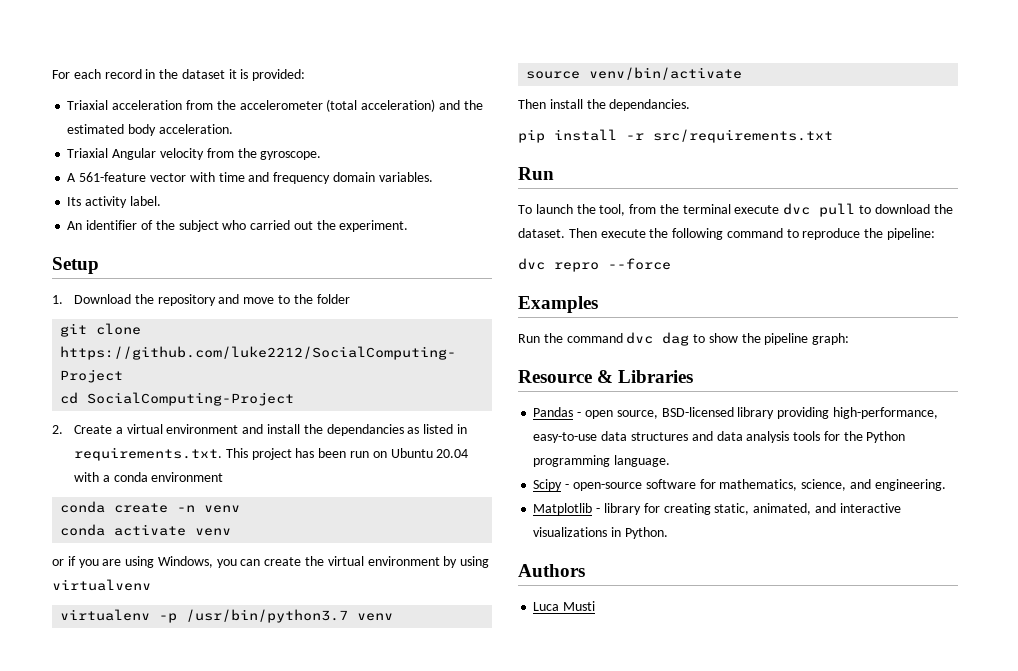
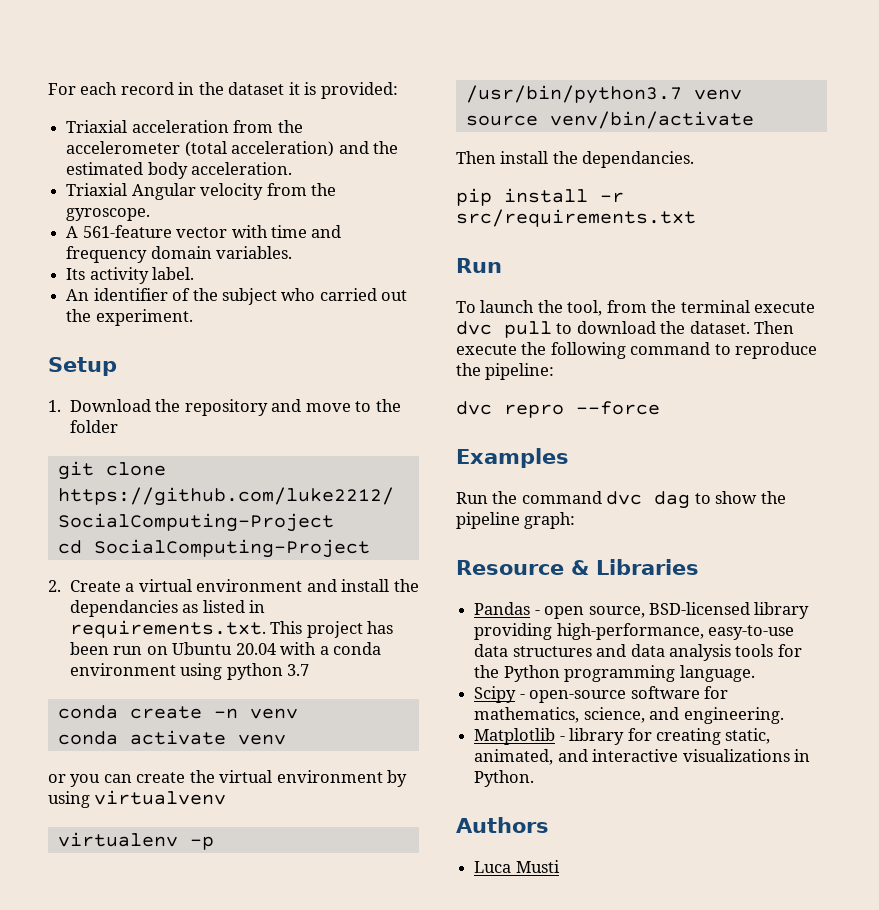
- 2. Create a virtual environment and install the dependancies as listed in requirements.txt. This project has been run on Ubuntu 20.04 with a conda environment
+ 2. Create a virtual environment and install the dependancies as listed in requirements.txt. This project has been run on Ubuntu 20.04 with a conda environment using python 3.7
- or if you are using Windows, you can create the virtual environment by using virtualvenv
+ or you can create the virtual environment by using virtualvenv

